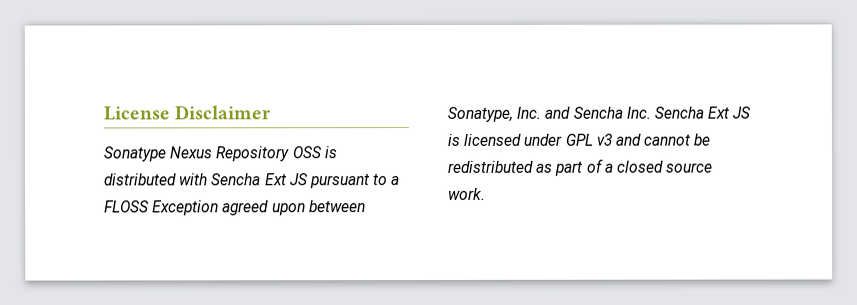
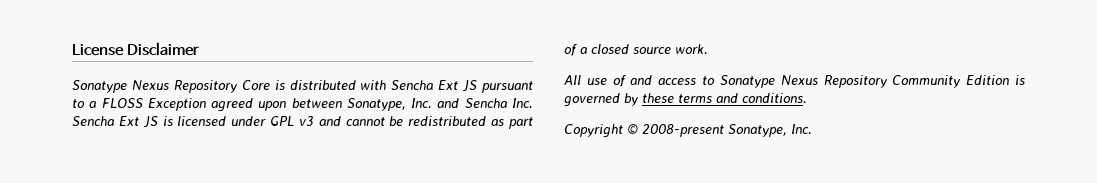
- Sonatype Nexus Repository OSS is distributed with Sencha Ext JS pursuant to a FLOSS Exception agreed upon between Sonatype, Inc. and Sencha Inc. Sencha Ext JS is licensed under GPL v3 and cannot be redistributed as part of a closed source work.
+ Sonatype Nexus Repository Core is distributed with Sencha Ext JS pursuant to a FLOSS Exception agreed upon between Sonatype, Inc. and Sencha Inc. Sencha Ext JS is licensed under GPL v3 and cannot be redistributed as part of a closed source work.
+ All use of and access to Sonatype Nexus Repository Community Edition is governed by these terms and conditions.
+ Copyright © 2008-present Sonatype, Inc.

